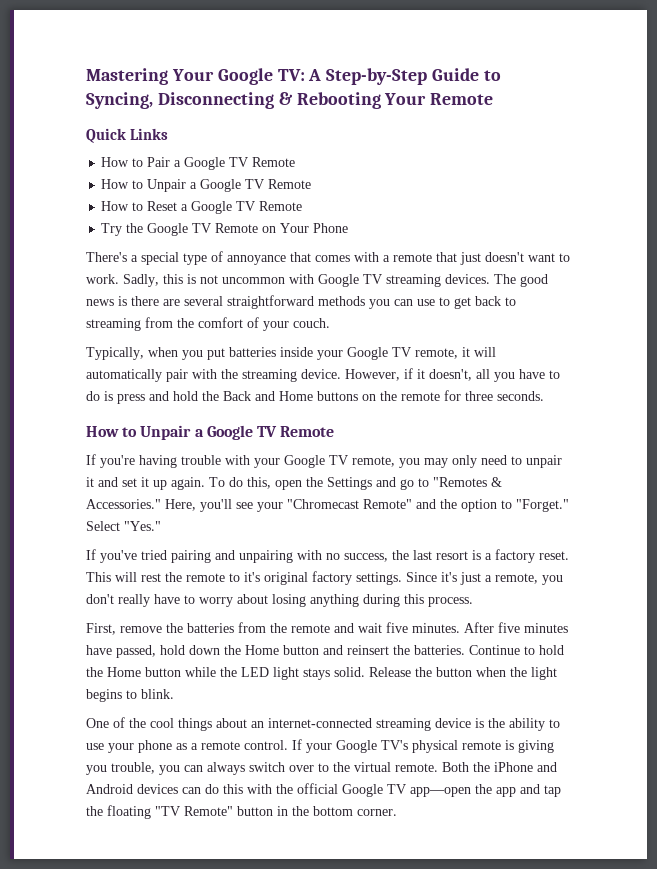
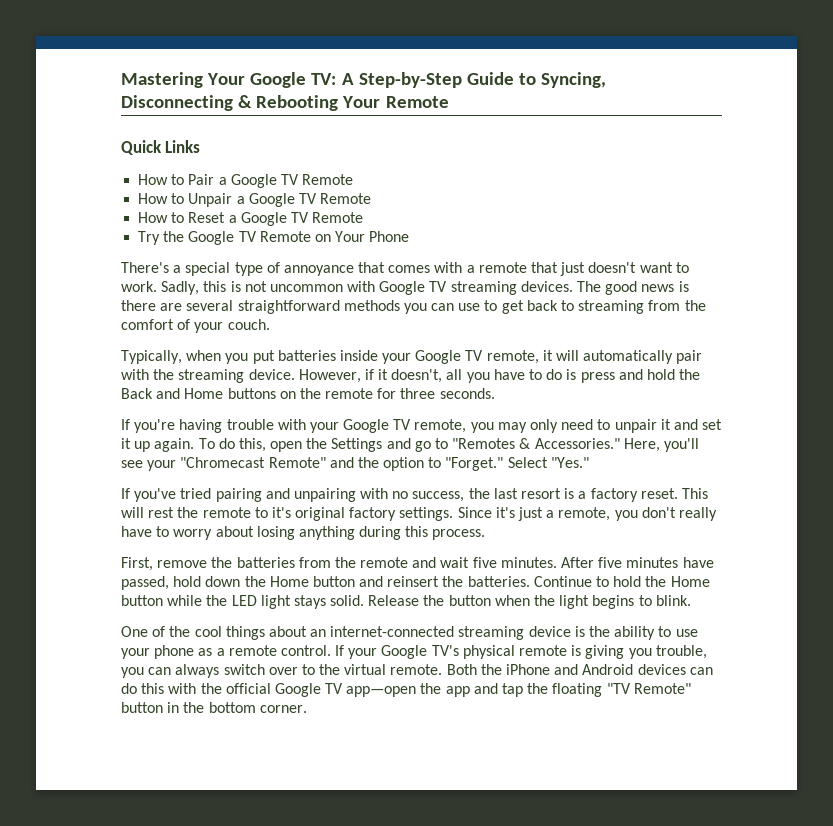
  However, if it doesn't, all you have to do is press and hold the Back and Home buttons on the remote for three seconds.
- How to Unpair a Google TV Remote

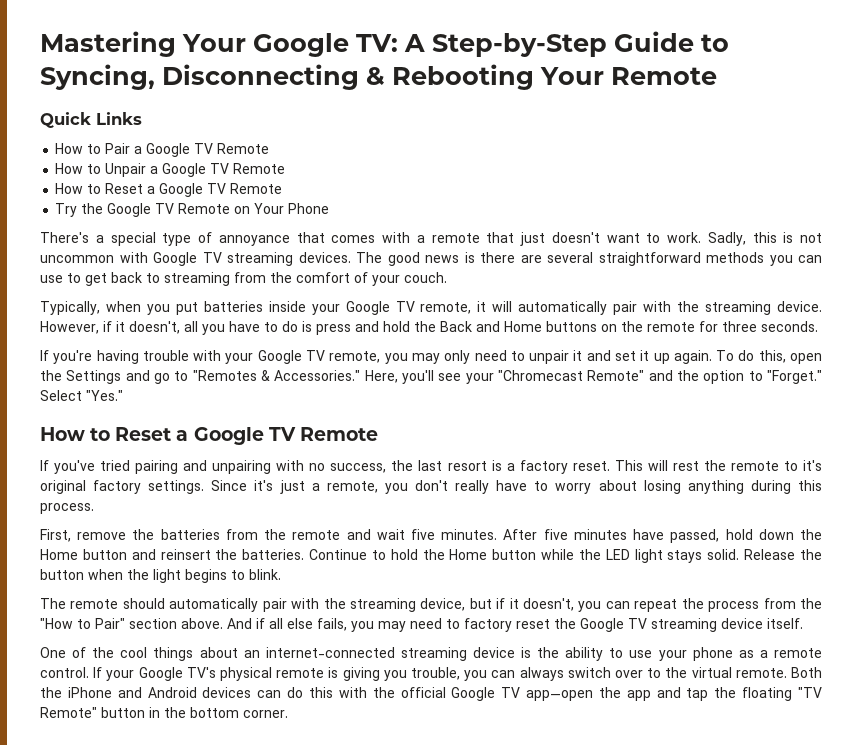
  Select "Yes."
+ How to Reset a Google TV Remote
+ The remote should automatically pair with the streaming device, but if it doesn't, you can repeat the process from the "How to Pair" section above. And if all else fails, you may need to factory reset the Google TV streaming device itself.

